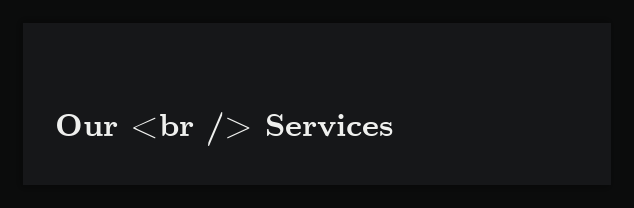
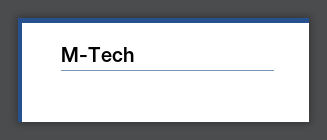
- Our <br /> Services
+ M-Tech

